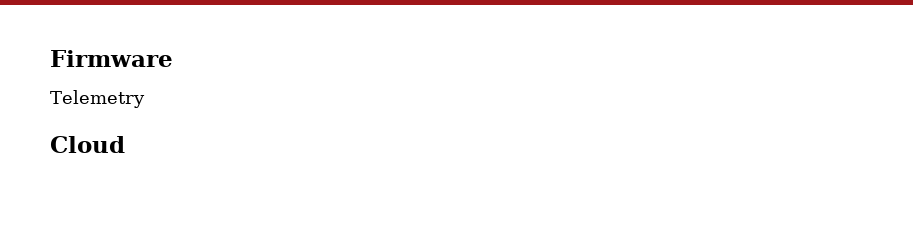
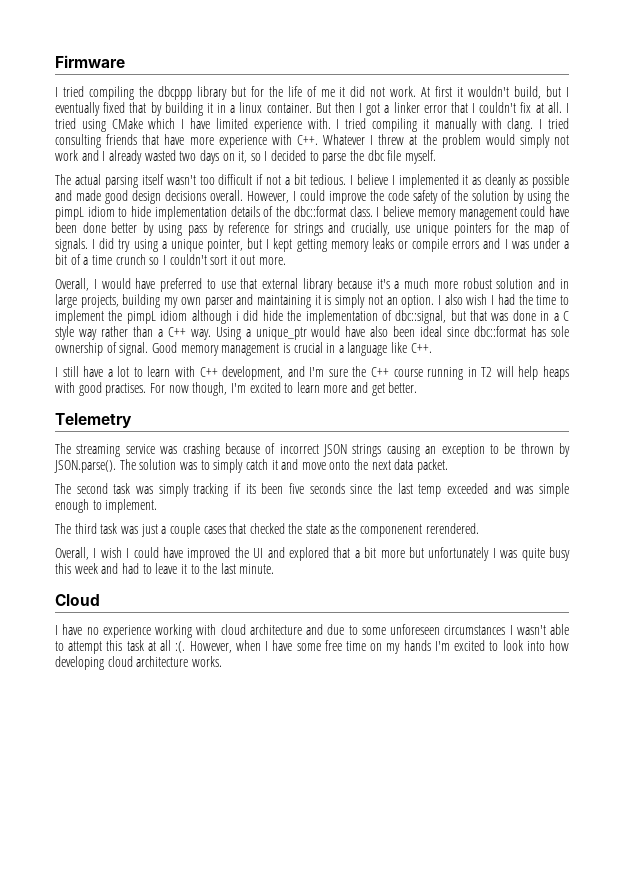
+ I tried compiling the dbcppp library but for the life of me it did not work. At first it wouldn't build, but I eventually fixed that by building it in a linux container. But then I got a linker error that I couldn't fix at all. I tried using CMake which I have limited experience with. I tried compiling it manually with clang. I tried consulting friends that have more experience with C++. Whatever I threw at the problem would simply not work and I already wasted two days on it, so I decided to parse the dbc file myself.
+ The actual parsing itself wasn't too difficult if not a bit tedious. I believe I implemented it as cleanly as possible and made good design decisions overall. However, I could improve the code safety of the solution by using the pimpL idiom to hide implementation details of the dbc::format class. I believe memory management could have been done better by using pass by reference for strings and crucially, use unique pointers for the map of signals. I did try using a unique pointer, but I kept getting memory leaks or compile errors and I was under a bit of a time crunch so I couldn't sort it out more.
+ Overall, I would have preferred to use that external library because it's a much more robust solution and in large projects, building my own parser and maintaining it is simply not an option. I also wish I had the time to implement the pimpL idiom although i did hide the implementation of dbc::signal, but that was done in a C style way rather than a C++ way. Using a unique_ptr would have also been ideal since dbc::format has sole ownership of signal. Good memory management is crucial in a language like C++.
+ I still have a lot to learn with C++ development, and I'm sure the C++ course running in T2 will help heaps with good practises. For now though, I'm excited to learn more and get better.
  Telemetry
+ The streaming service was crashing because of incorrect JSON strings causing an exception to be thrown by JSON.parse(). The solution was to simply catch it and move onto the next data packet.
+ The second task was simply tracking if its been five seconds since the last temp exceeded and was simple enough to implement.
+ The third task was just a couple cases that checked the state as the componenent rerendered.
+ Overall, I wish I could have improved the UI and explored that a bit more but unfortunately I was quite busy this week and had to leave it to the last minute.
  Cloud
+ I have no experience working with cloud architecture and due to some unforeseen circumstances I wasn't able to attempt this task at all :(. However, when I have some free time on my hands I'm excited to look into how developing cloud architecture works.

